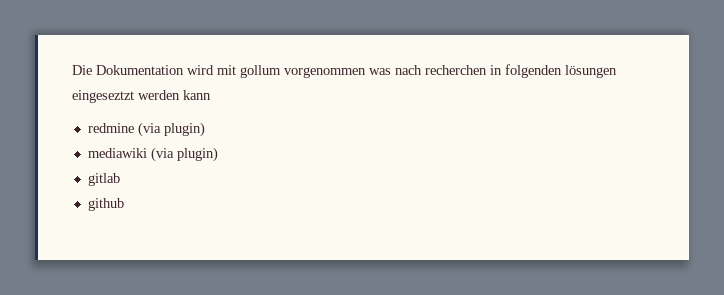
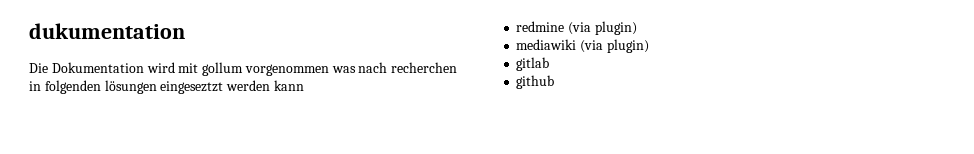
+ dukumentation

